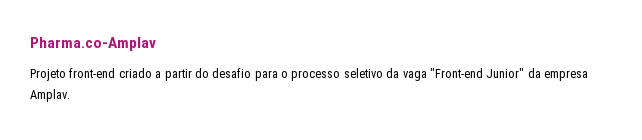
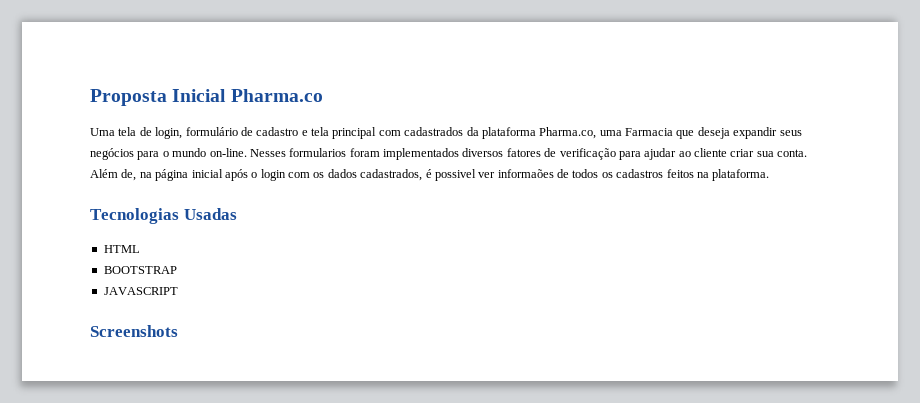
- Pharma.co-Amplav
- Projeto front-end criado a partir do desafio para o processo seletivo da vaga "Front-end Junior" da empresa Amplav.
+ Proposta Inicial Pharma.co
+ Uma tela de login, formulário de cadastro e tela principal com cadastrados da plataforma Pharma.co, uma Farmacia que deseja expandir seus negócios para o mundo on-line. Nesses formularios foram implementados diversos fatores de verificação para ajudar ao cliente criar sua conta. Além de, na página inicial após o login com os dados cadastrados, é possivel ver informaões de todos os cadastros feitos na plataforma.
+ Tecnologias Usadas
+ HTML
+ BOOTSTRAP
+ JAVASCRIPT
+ Screenshots

